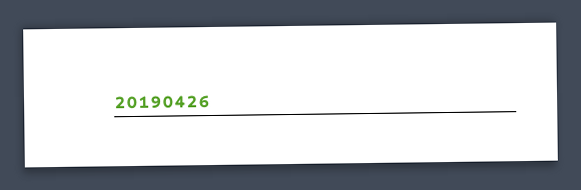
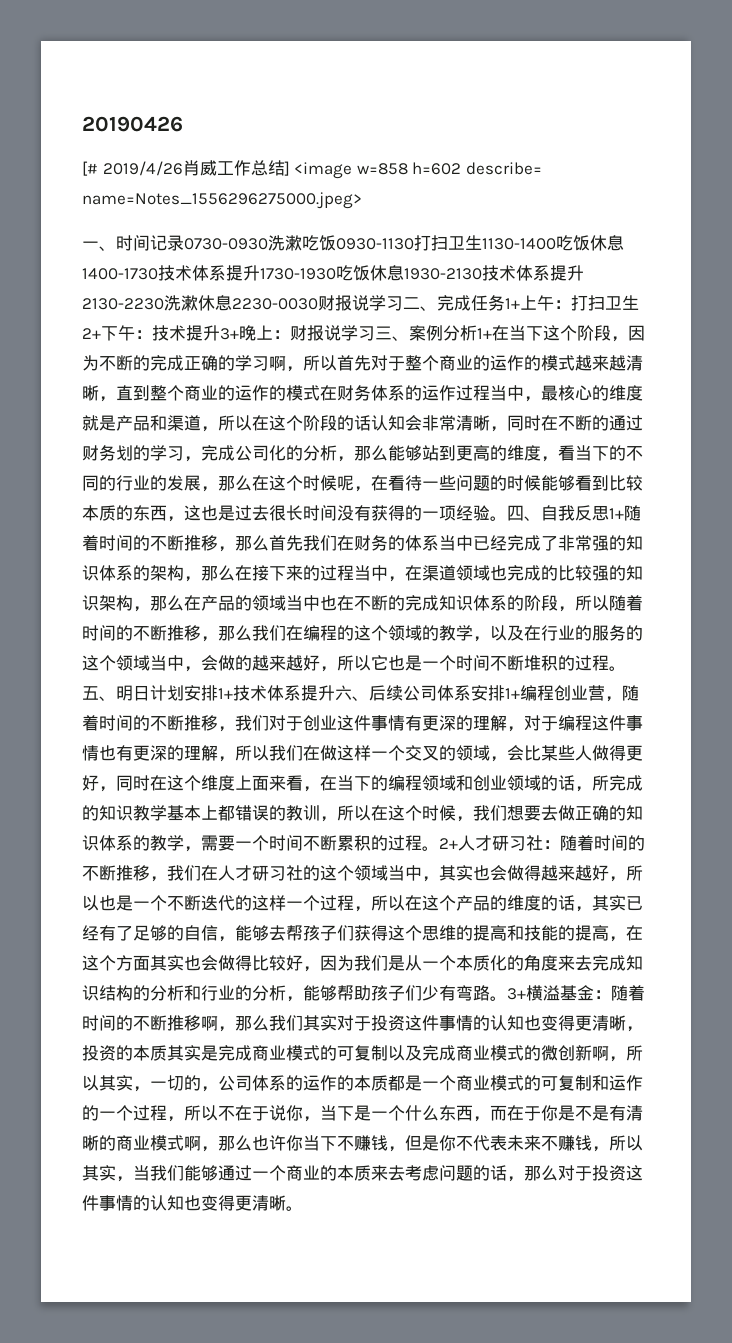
+ [# 2019/4/26肖威工作总结] <image w=858 h=602 describe= name=Notes_1556296275000.jpeg>
+ 一、时间记录0730-0930洗漱吃饭0930-1130打扫卫生1130-1400吃饭休息1400-1730技术体系提升1730-1930吃饭休息1930-2130技术体系提升2130-2230洗漱休息2230-0030财报说学习二、完成任务1+上午：打扫卫生2+下午：技术提升3+晚上：财报说学习三、案例分析1+在当下这个阶段，因为不断的完成正确的学习啊，所以首先对于整个商业的运作的模式越来越清晰，直到整个商业的运作的模式在财务体系的运作过程当中，最核心的维度就是产品和渠道，所以在这个阶段的话认知会非常清晰，同时在不断的通过财务划的学习，完成公司化的分析，那么能够站到更高的维度，看当下的不同的行业的发展，那么在这个时候呢，在看待一些问题的时候能够看到比较本质的东西，这也是过去很长时间没有获得的一项经验。四、自我反思1+随着时间的不断推移，那么首先我们在财务的体系当中已经完成了非常强的知识体系的架构，那么在接下来的过程当中，在渠道领域也完成的比较强的知识架构，那么在产品的领域当中也在不断的完成知识体系的阶段，所以随着时间的不断推移，那么我们在编程的这个领域的教学，以及在行业的服务的这个领域当中，会做的越来越好，所以它也是一个时间不断堆积的过程。五、明日计划安排1+技术体系提升六、后续公司体系安排1+编程创业营，随着时间的不断推移，我们对于创业这件事情有更深的理解，对于编程这件事情也有更深的理解，所以我们在做这样一个交叉的领域，会比某些人做得更好，同时在这个维度上面来看，在当下的编程领域和创业领域的话，所完成的知识教学基本上都错误的教训，所以在这个时候，我们想要去做正确的知识体系的教学，需要一个时间不断累积的过程。2+人才研习社：随着时间的不断推移，我们在人才研习社的这个领域当中，其实也会做得越来越好，所以也是一个不断迭代的这样一个过程，所以在这个产品的维度的话，其实已经有了足够的自信，能够去帮孩子们获得这个思维的提高和技能的提高，在这个方面其实也会做得比较好，因为我们是从一个本质化的角度来去完成知识结构的分析和行业的分析，能够帮助孩子们少有弯路。3+横溢基金：随着时间的不断推移啊，那么我们其实对于投资这件事情的认知也变得更清晰，投资的本质其实是完成商业模式的可复制以及完成商业模式的微创新啊，所以其实，一切的，公司体系的运作的本质都是一个商业模式的可复制和运作的一个过程，所以不在于说你，当下是一个什么东西，而在于你是不是有清晰的商业模式啊，那么也许你当下不赚钱，但是你不代表未来不赚钱，所以其实，当我们能够通过一个商业的本质来去考虑问题的话，那么对于投资这件事情的认知也变得更清晰。

